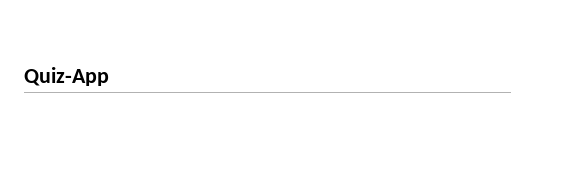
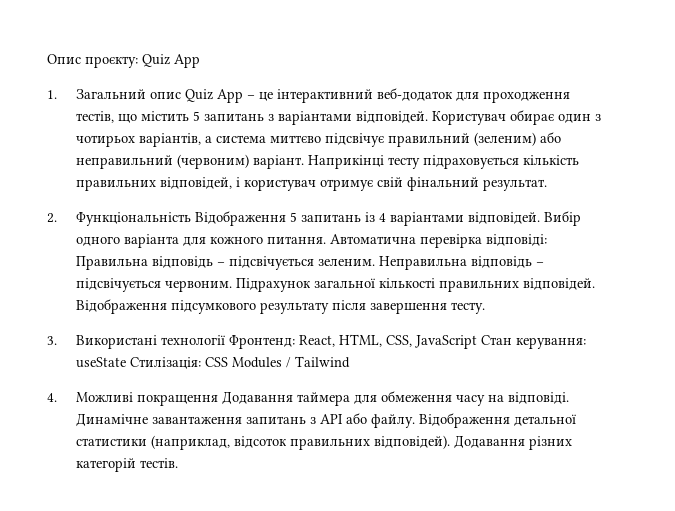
- Quiz-App
+ Опис проєкту: Quiz App
+ 1. Загальний опис Quiz App – це інтерактивний веб-додаток для проходження тестів, що містить 5 запитань з варіантами відповідей. Користувач обирає один з чотирьох варіантів, а система миттєво підсвічує правильний (зеленим) або неправильний (червоним) варіант. Наприкінці тесту підраховується кількість правильних відповідей, і користувач отримує свій фінальний результат.
+ 2. Функціональність Відображення 5 запитань із 4 варіантами відповідей. Вибір одного варіанта для кожного питання. Автоматична перевірка відповіді: Правильна відповідь – підсвічується зеленим. Неправильна відповідь – підсвічується червоним. Підрахунок загальної кількості правильних відповідей. Відображення підсумкового результату після завершення тесту.
+ 3. Використані технології Фронтенд: React, HTML, CSS, JavaScript Стан керування: useState Стилізація: CSS Modules / Tailwind
+ 4. Можливі покращення Додавання таймера для обмеження часу на відповіді. Динамічне завантаження запитань з API або файлу. Відображення детальної статистики (наприклад, відсоток правильних відповідей). Додавання різних категорій тестів.

